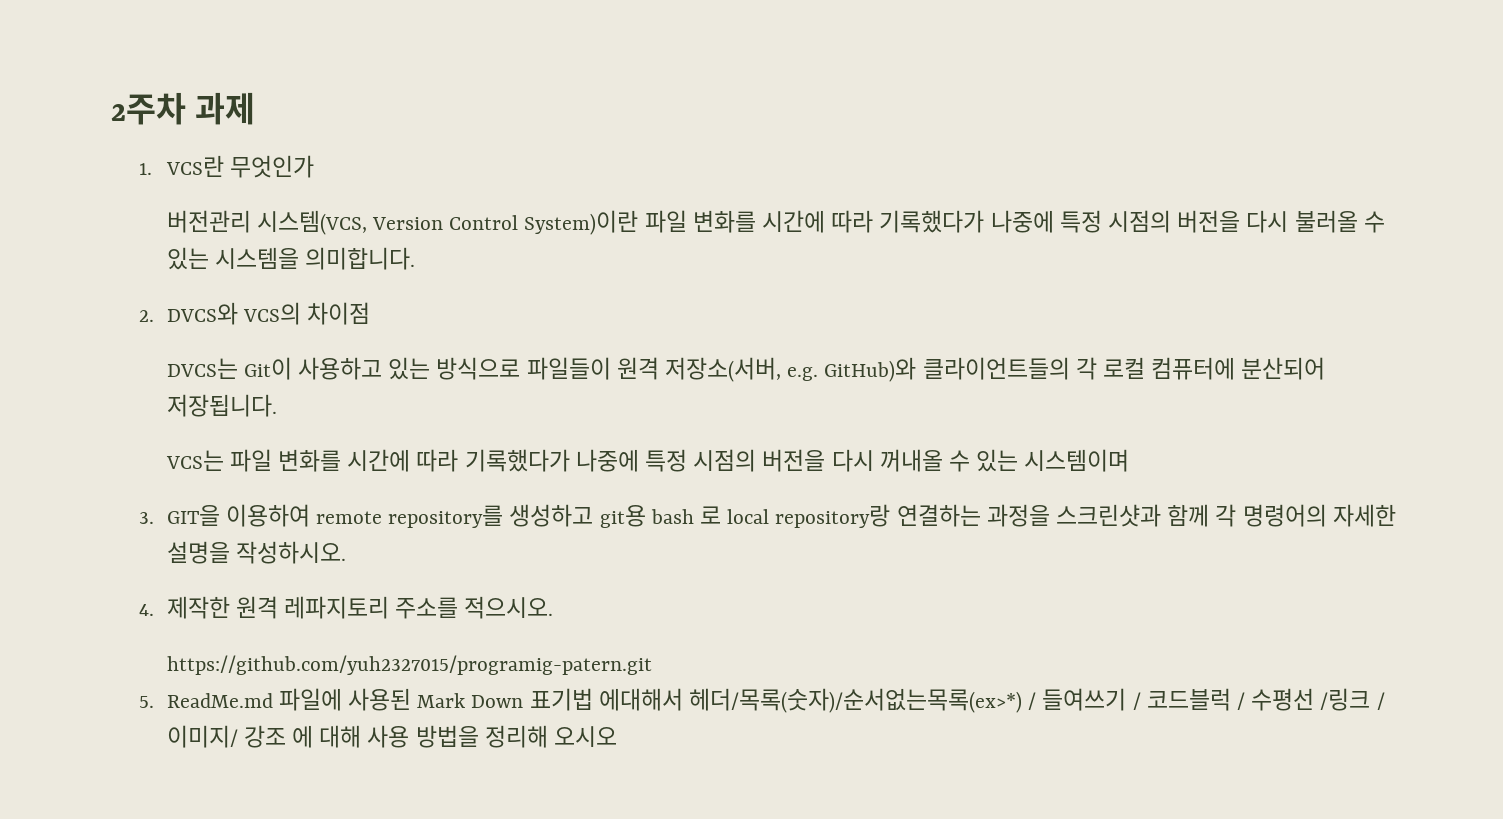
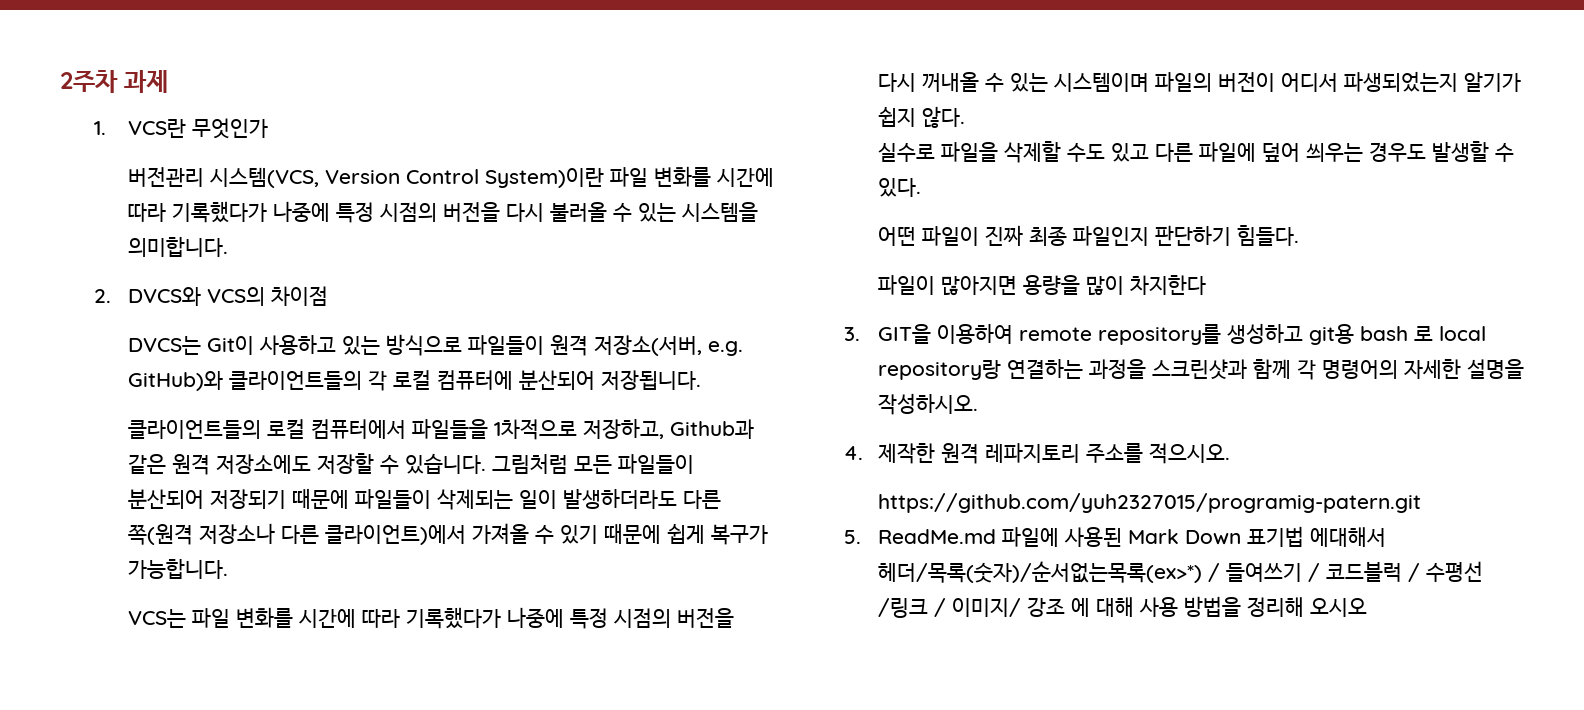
+ 클라이언트들의 로컬 컴퓨터에서 파일들을 1차적으로 저장하고, Github과 같은 원격 저장소에도 저장할 수 있습니다. 그림처럼 모든 파일들이 분산되어 저장되기 때문에 파일들이 삭제되는 일이 발생하더라도 다른 쪽(원격 저장소나 다른 클라이언트)에서 가져올 수 있기 때문에 쉽게 복구가 가능합니다.
- VCS는 파일 변화를 시간에 따라 기록했다가 나중에 특정 시점의 버전을 다시 꺼내올 수 있는 시스템이며
+ VCS는 파일 변화를 시간에 따라 기록했다가 나중에 특정 시점의 버전을 다시 꺼내올 수 있는 시스템이며 파일의 버전이 어디서 파생되었는지 알기가 쉽지 않다.
+ 실수로 파일을 삭제할 수도 있고 다른 파일에 덮어 씌우는 경우도 발생할 수 있다.
+ 어떤 파일이 진짜 최종 파일인지 판단하기 힘들다.
+ 파일이 많아지면 용량을 많이 차지한다

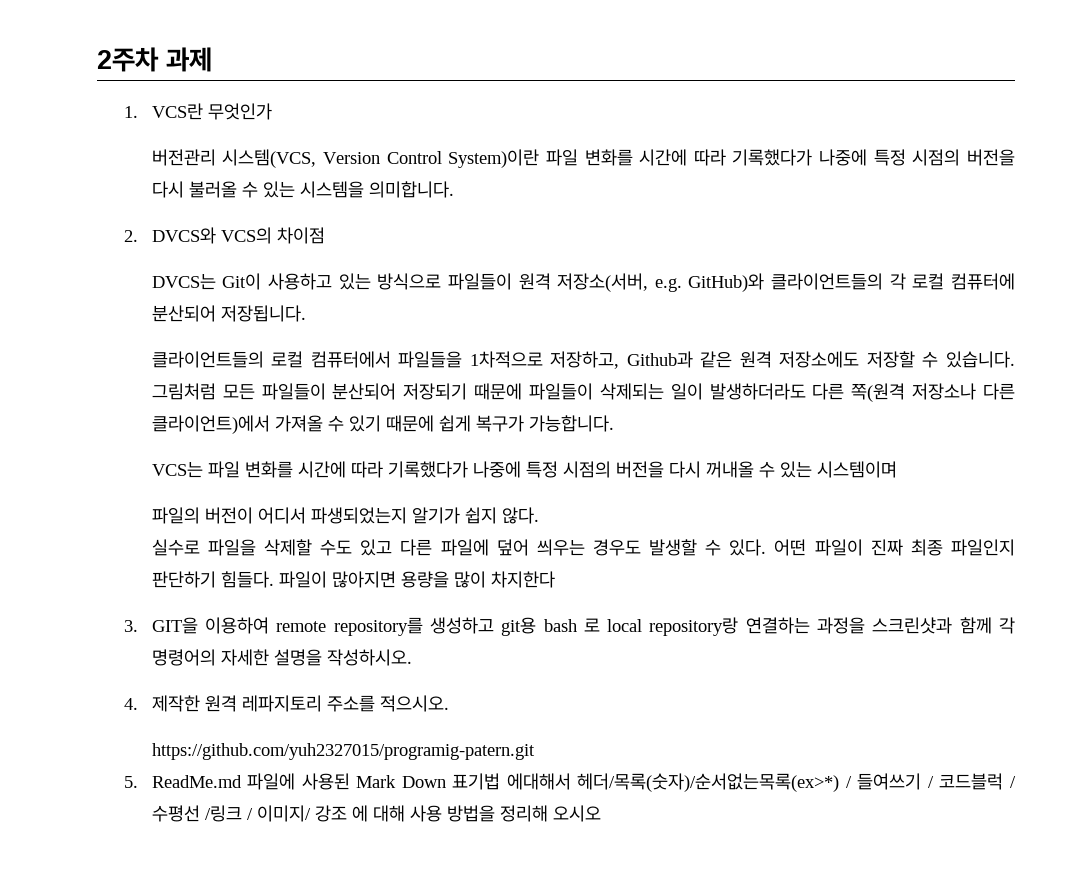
- VCS는 파일 변화를 시간에 따라 기록했다가 나중에 특정 시점의 버전을 다시 꺼내올 수 있는 시스템이며 파일의 버전이 어디서 파생되었는지 알기가 쉽지 않다.
+ VCS는 파일 변화를 시간에 따라 기록했다가 나중에 특정 시점의 버전을 다시 꺼내올 수 있는 시스템이며
+ 파일의 버전이 어디서 파생되었는지 알기가 쉽지 않다.
- 실수로 파일을 삭제할 수도 있고 다른 파일에 덮어 씌우는 경우도 발생할 수 있다.
- 어떤 파일이 진짜 최종 파일인지 판단하기 힘들다.
- 파일이 많아지면 용량을 많이 차지한다
+ 실수로 파일을 삭제할 수도 있고 다른 파일에 덮어 씌우는 경우도 발생할 수 있다. 어떤 파일이 진짜 최종 파일인지 판단하기 힘들다. 파일이 많아지면 용량을 많이 차지한다

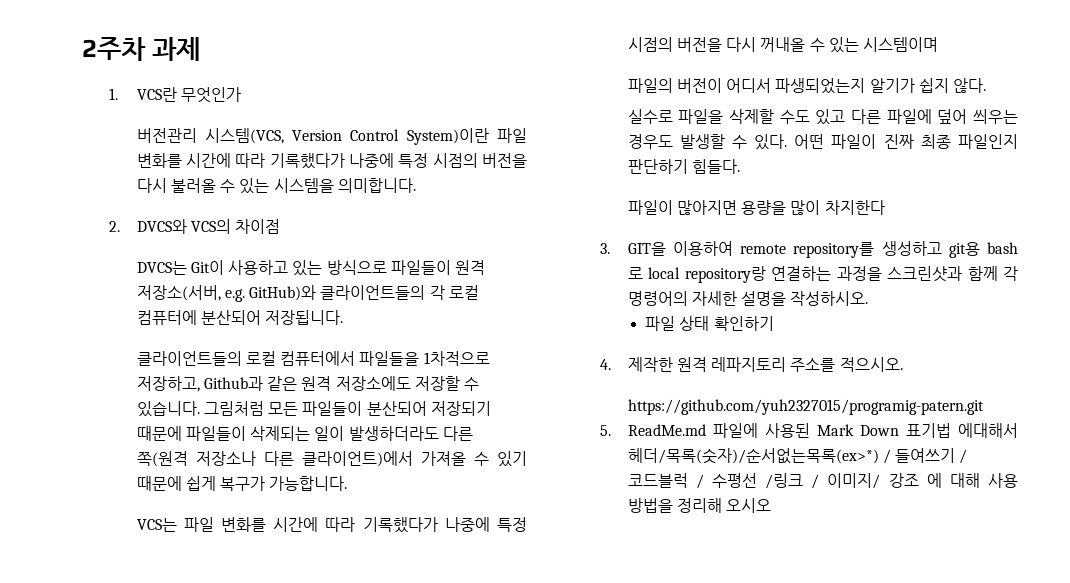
- 어떤 파일이 진짜 최종 파일인지 판단하기 힘들다. 파일이 많아지면 용량을 많이 차지한다
+ 어떤 파일이 진짜 최종 파일인지 판단하기 힘들다.
+ 파일이 많아지면 용량을 많이 차지한다
+ 파일 상태 확인하기

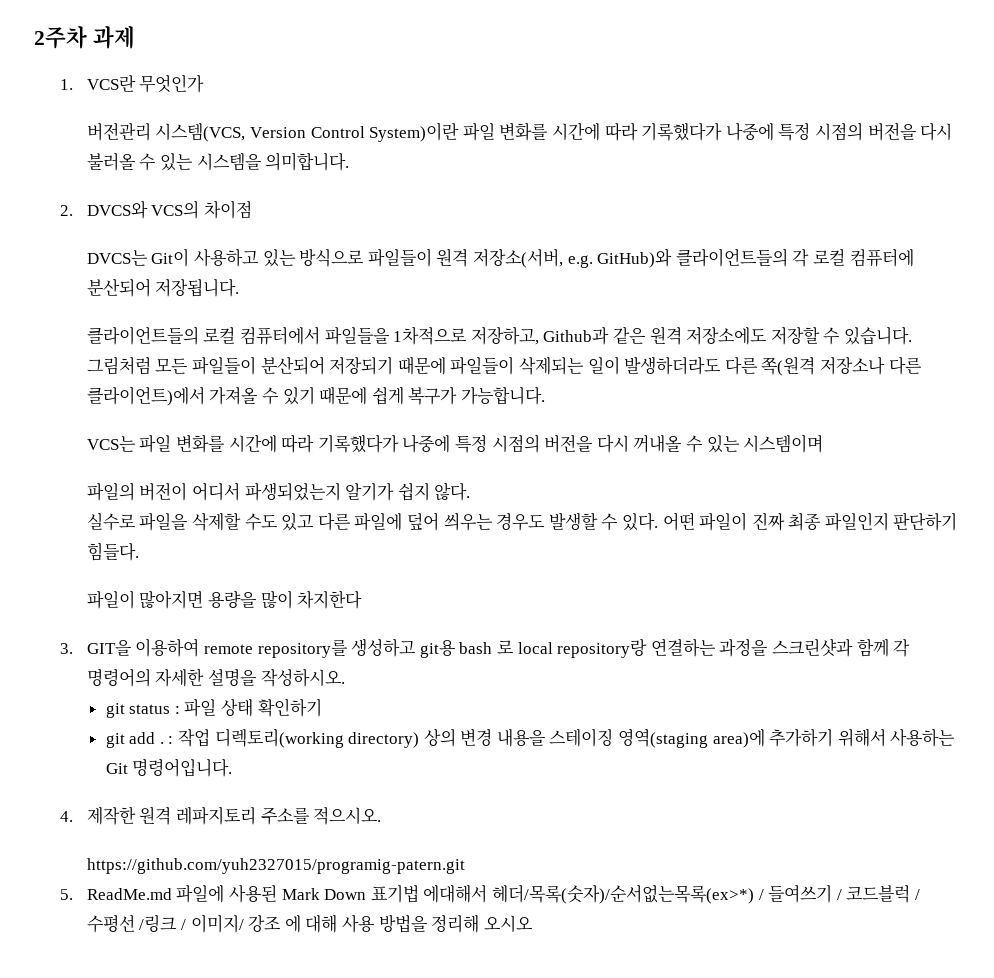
- 파일 상태 확인하기
+ git status : 파일 상태 확인하기
+ git add . : 작업 디렉토리(working directory) 상의 변경 내용을 스테이징 영역(staging area)에 추가하기 위해서 사용하는 Git 명령어입니다.

